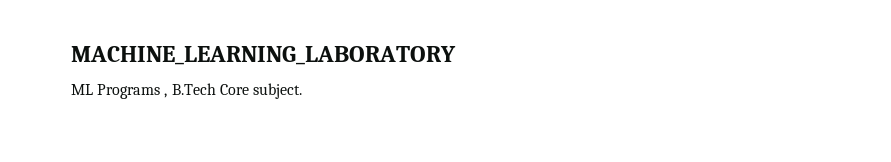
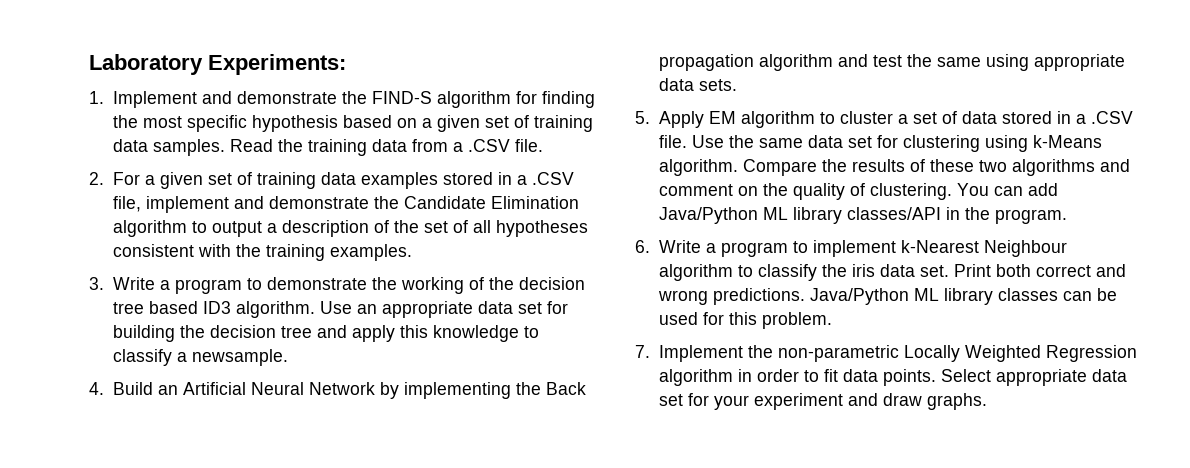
- MACHINE_LEARNING_LABORATORY
- ML Programs , B.Tech Core subject.
+ Laboratory Experiments:
+ 1. Implement and demonstrate the FIND-S algorithm for finding the most specific hypothesis based on a given set of training data samples. Read the training data from a .CSV file.
+ 2. For a given set of training data examples stored in a .CSV file, implement and demonstrate the Candidate Elimination algorithm to output a description of the set of all hypotheses consistent with the training examples.
+ 3. Write a program to demonstrate the working of the decision tree based ID3 algorithm. Use an appropriate data set for building the decision tree and apply this knowledge to classify a newsample.
+ 4. Build an Artificial Neural Network by implementing the Back propagation algorithm and test the same using appropriate data sets.
+ 5. Apply EM algorithm to cluster a set of data stored in a .CSV file. Use the same data set for clustering using k-Means algorithm. Compare the results of these two algorithms and comment on the quality of clustering. You can add Java/Python ML library classes/API in the program.
+ 6. Write a program to implement k-Nearest Neighbour algorithm to classify the iris data set. Print both correct and wrong predictions. Java/Python ML library classes can be used for this problem.
+ 7. Implement the non-parametric Locally Weighted Regression algorithm in order to fit data points. Select appropriate data set for your experiment and draw graphs.

